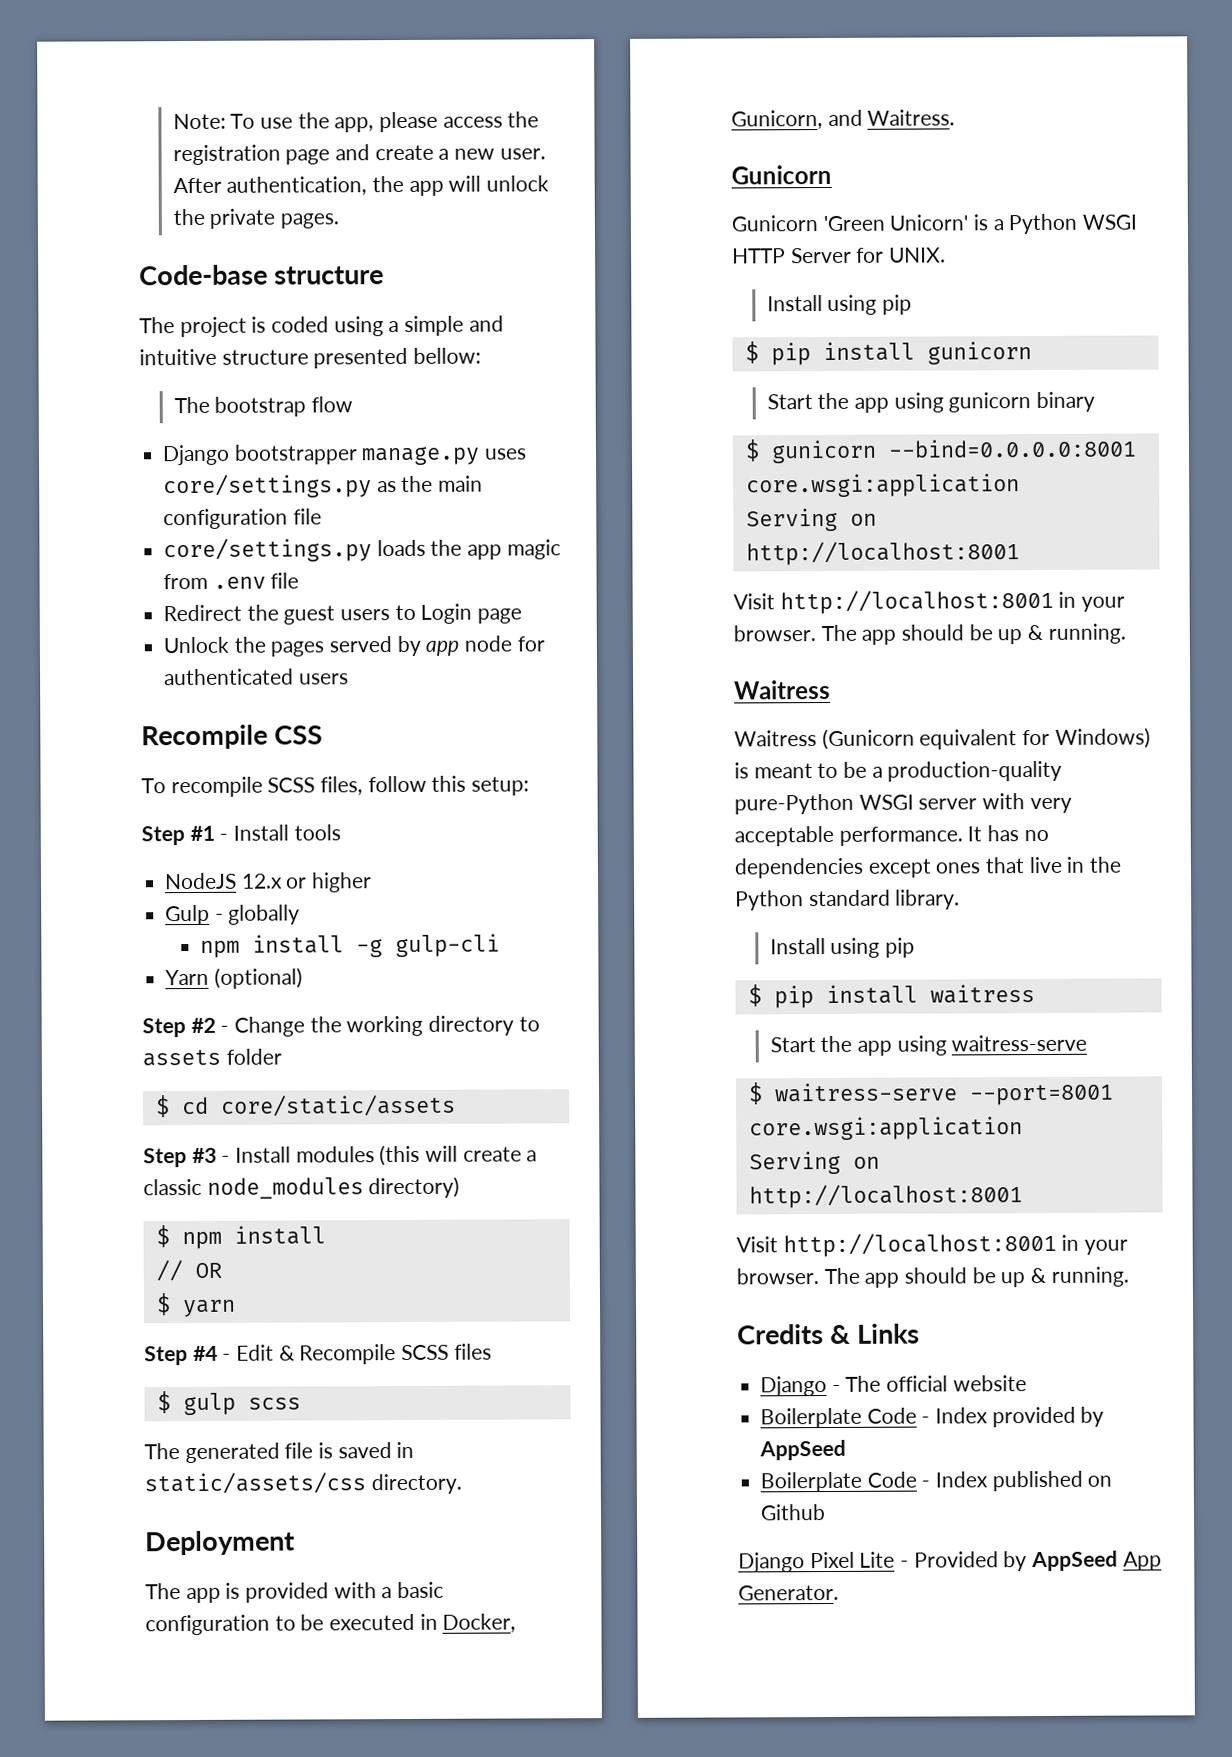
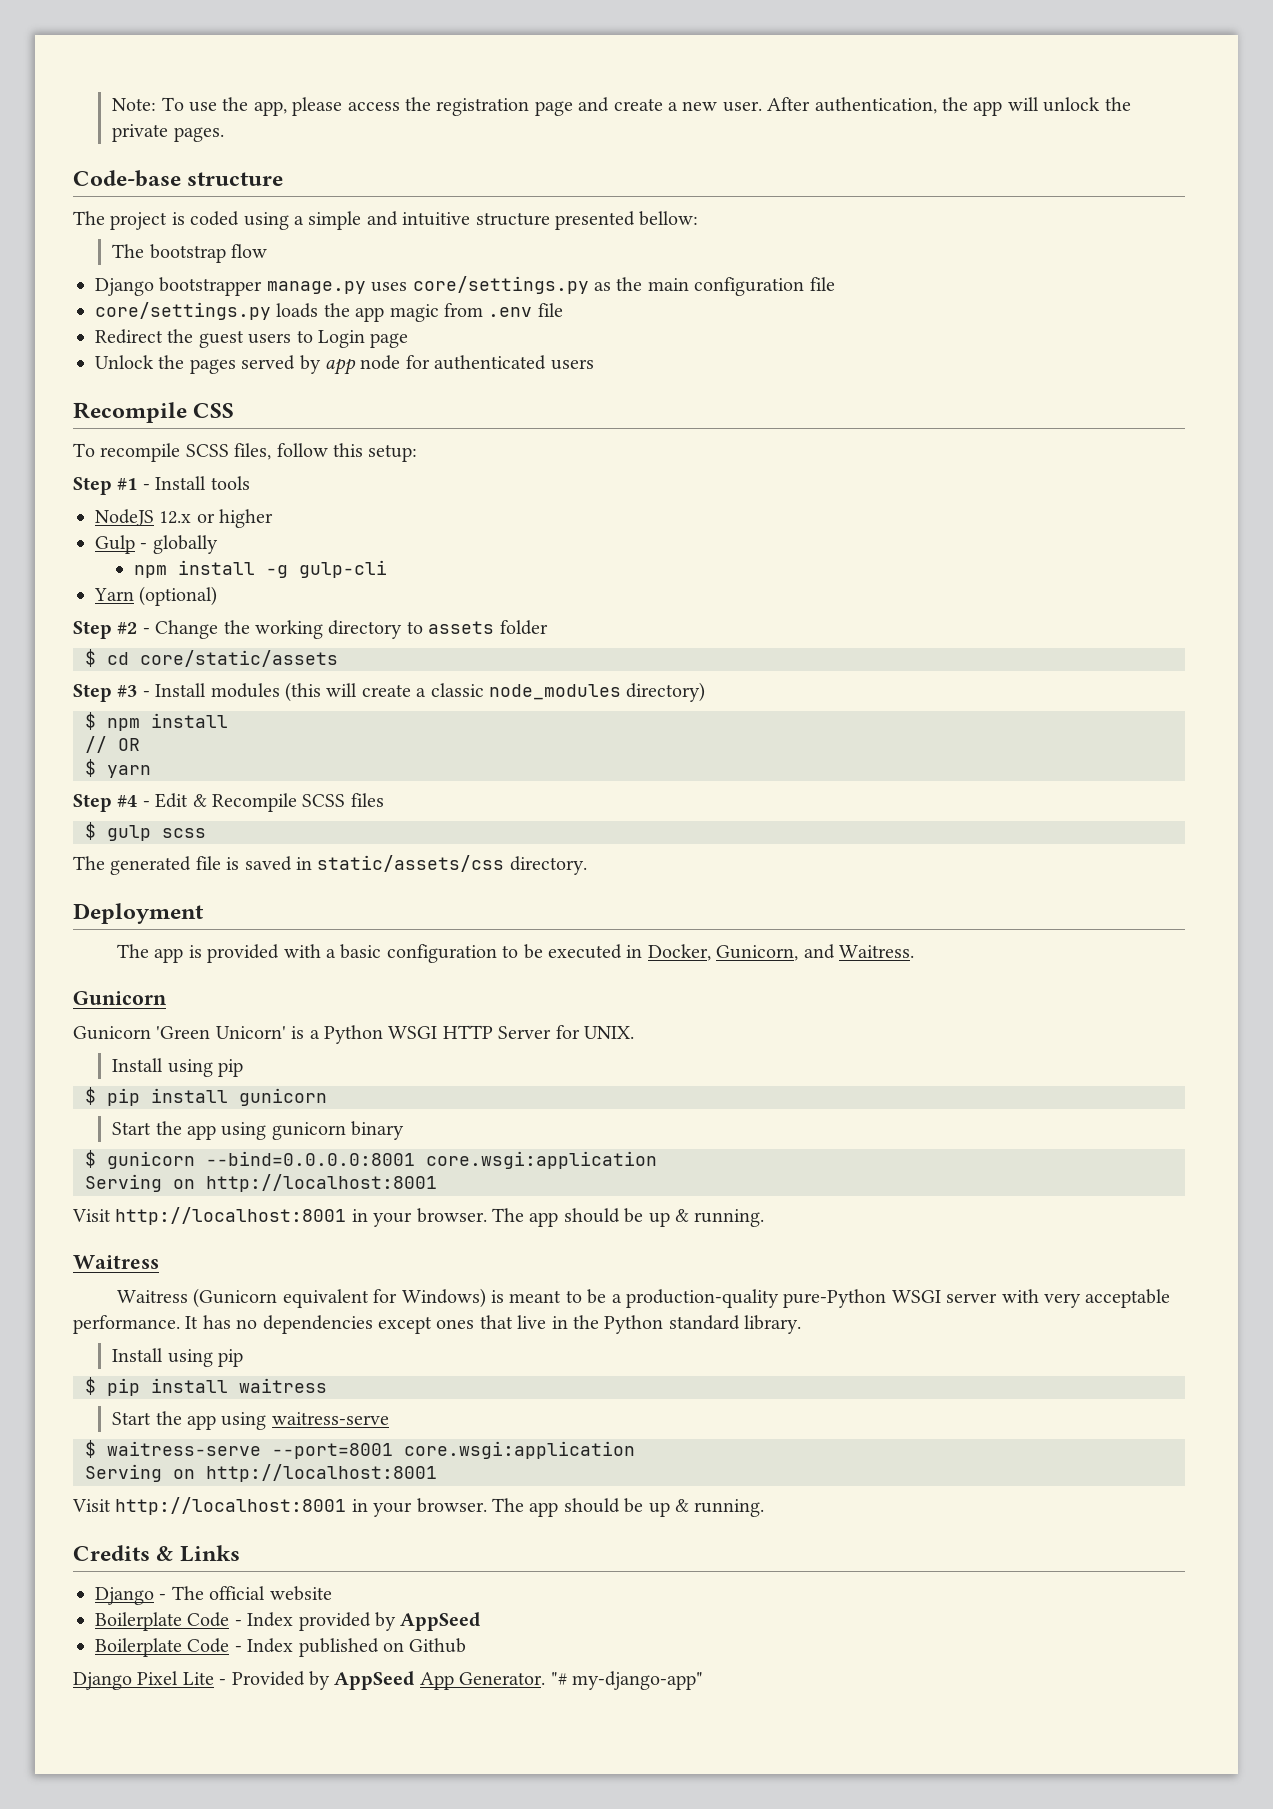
+ "# my-django-app"

